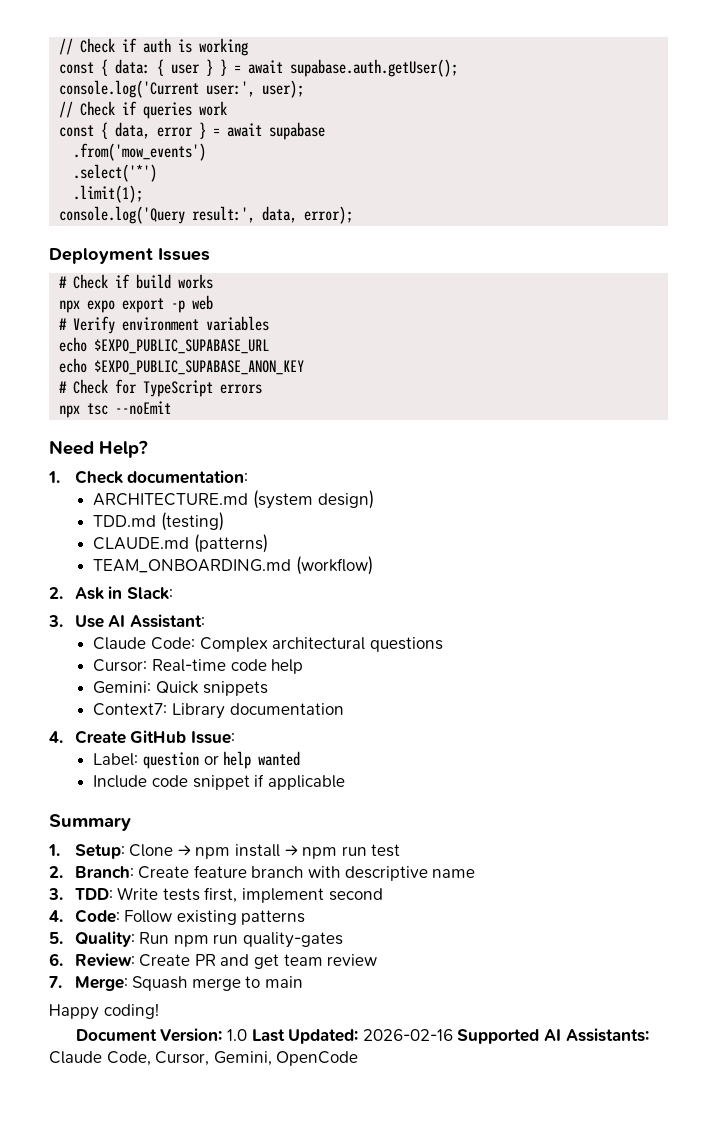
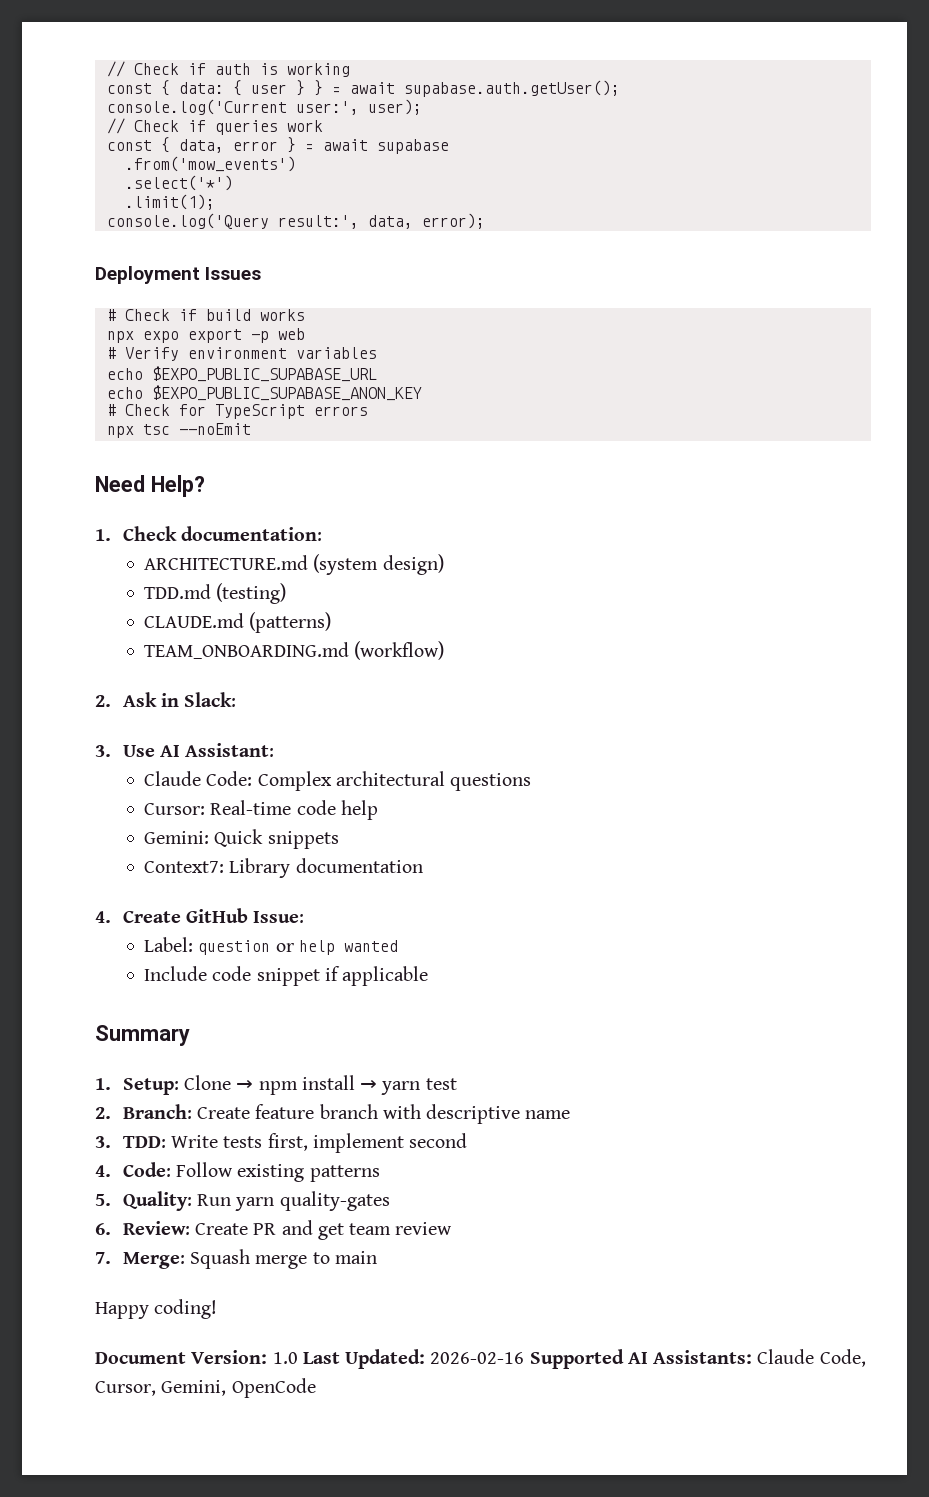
- 1. Setup: Clone → npm install → npm run test
+ 1. Setup: Clone → npm install → yarn test
- 5. Quality: Run npm run quality-gates
+ 5. Quality: Run yarn quality-gates

